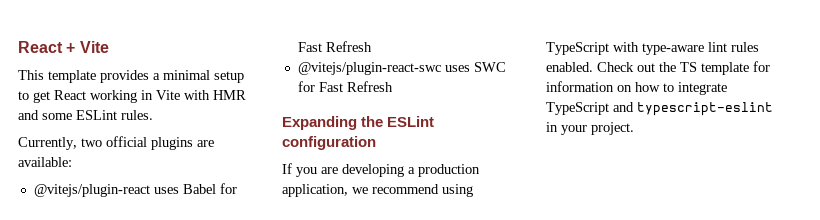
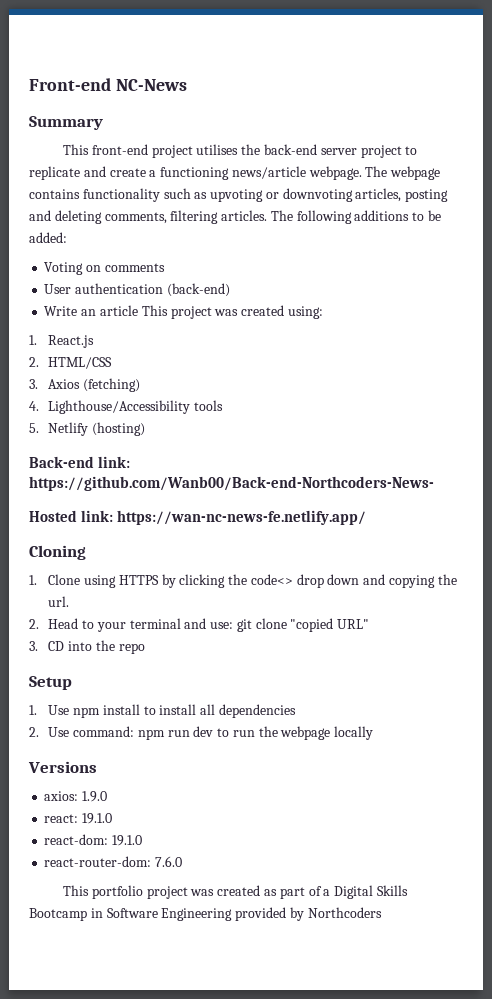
- React + Vite
- This template provides a minimal setup to get React working in Vite with HMR and some ESLint rules.
- Currently, two official plugins are available:
- @vitejs/plugin-react uses Babel for Fast Refresh
- @vitejs/plugin-react-swc uses SWC for Fast Refresh
- Expanding the ESLint configuration
- If you are developing a production application, we recommend using TypeScript with type-aware lint rules enabled. Check out the TS template for information on how to integrate TypeScript and typescript-eslint in your project.
+ Front-end NC-News
+ Summary
+ This front-end project utilises the back-end server project to replicate and create a functioning news/article webpage. The webpage contains functionality such as upvoting or downvoting articles, posting and deleting comments, filtering articles. The following additions to be added:
+ Voting on comments
+ User authentication (back-end)
+ Write an article This project was created using:
+ 1. React.js
+ 2. HTML/CSS
+ 3. Axios (fetching)
+ 4. Lighthouse/Accessibility tools
+ 5. Netlify (hosting)
+ Back-end link: https://github.com/Wanb00/Back-end-Northcoders-News-
+ Hosted link: https://wan-nc-news-fe.netlify.app/
+ Cloning
+ 1. Clone using HTTPS by clicking the code<> drop down and copying the url.
+ 2. Head to your terminal and use: git clone "copied URL"
+ 3. CD into the repo
+ Setup
+ 1. Use npm install to install all dependencies
+ 2. Use command: npm run dev to run the webpage locally
+ Versions
+ axios: 1.9.0
+ react: 19.1.0
+ react-dom: 19.1.0
+ react-router-dom: 7.6.0
+ This portfolio project was created as part of a Digital Skills Bootcamp in Software Engineering provided by Northcoders

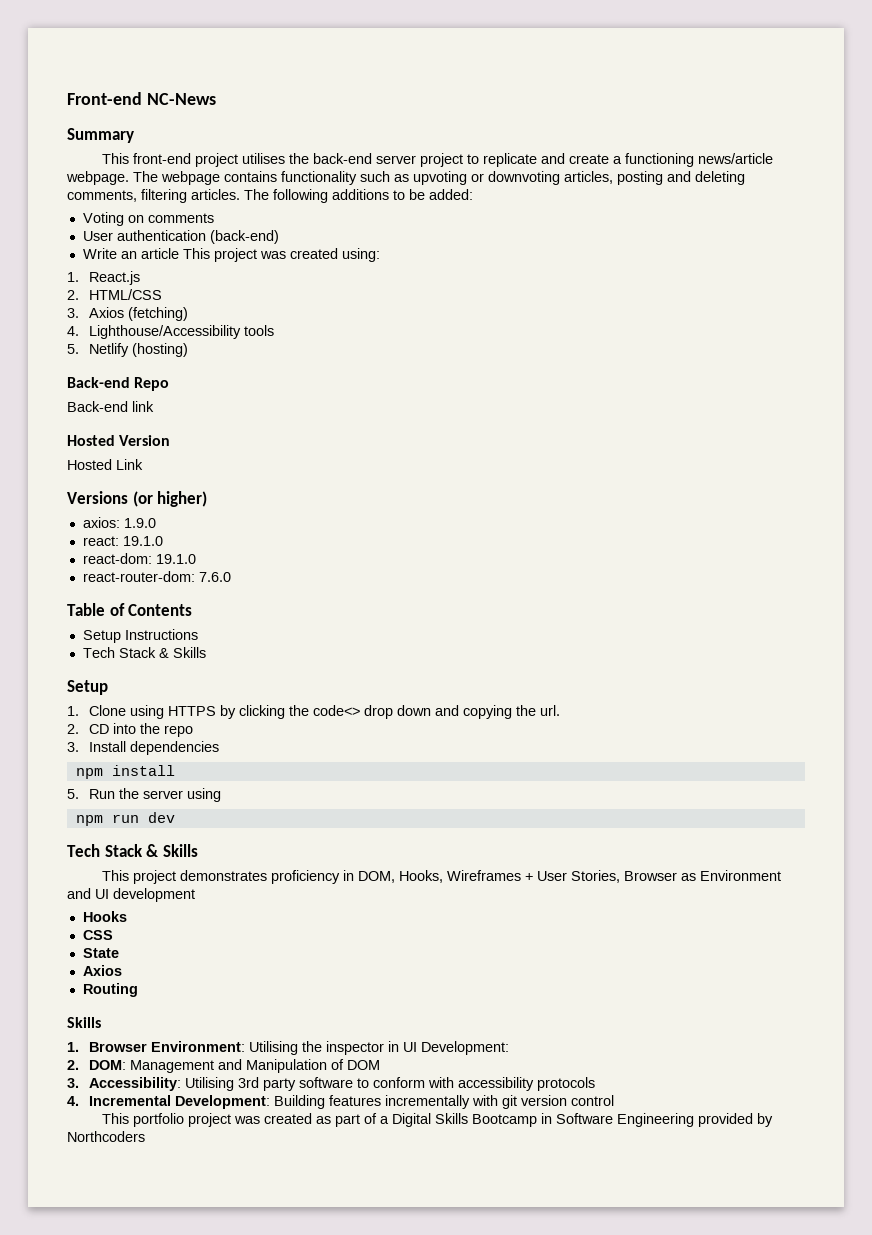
- Back-end link: https://github.com/Wanb00/Back-end-Northcoders-News-
- Hosted link: https://wan-nc-news-fe.netlify.app/
- Cloning
+ Back-end Repo
+ Back-end link
+ Hosted Version
+ Hosted Link
+ Versions (or higher)
+ axios: 1.9.0
+ react: 19.1.0
+ react-dom: 19.1.0
+ react-router-dom: 7.6.0
+ Table of Contents
+ Setup Instructions
+ Tech Stack & Skills
+ Setup
- 2. Head to your terminal and use: git clone "copied URL"
- 3. CD into the repo
- Setup
- 1. Use npm install to install all dependencies
- 2. Use command: npm run dev to run the webpage locally
- Versions
- axios: 1.9.0
- react: 19.1.0
- react-dom: 19.1.0
- react-router-dom: 7.6.0
+ 2. CD into the repo
+ 3. Install dependencies
+ npm install
+ 5. Run the server using
+ npm run dev
+ Tech Stack & Skills
+ This project demonstrates proficiency in DOM, Hooks, Wireframes + User Stories, Browser as Environment and UI development
+ Hooks
+ CSS
+ State
+ Axios
+ Routing
+ Skills
+ 1. Browser Environment: Utilising the inspector in UI Development:
+ 2. DOM: Management and Manipulation of DOM
+ 3. Accessibility: Utilising 3rd party software to conform with accessibility protocols
+ 4. Incremental Development: Building features incrementally with git version control

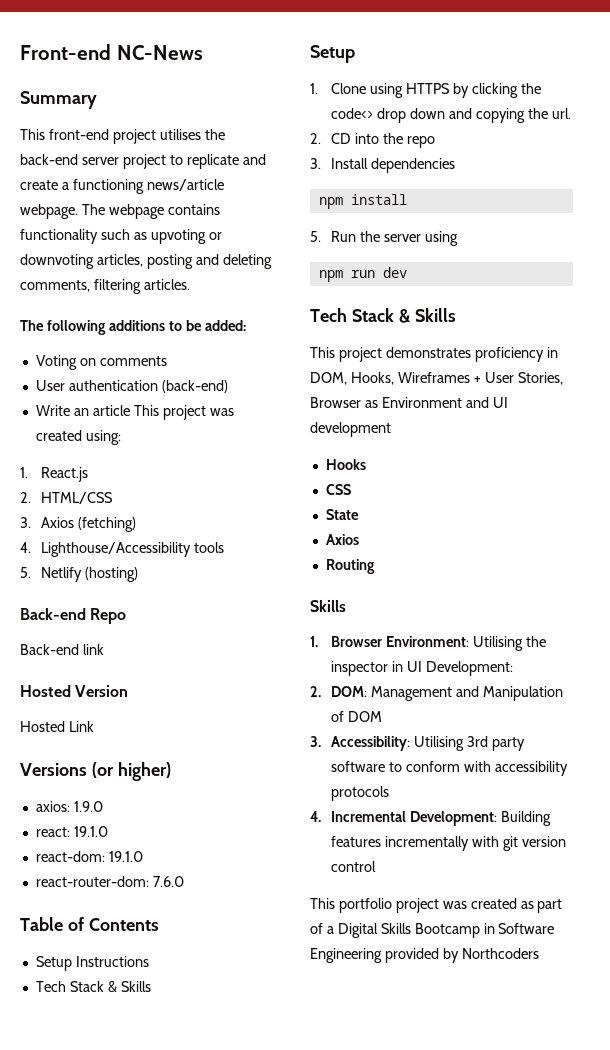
- The webpage contains functionality such as upvoting or downvoting articles, posting and deleting comments, filtering articles. The following additions to be added:
+ The webpage contains functionality such as upvoting or downvoting articles, posting and deleting comments, filtering articles.
+ The following additions to be added:

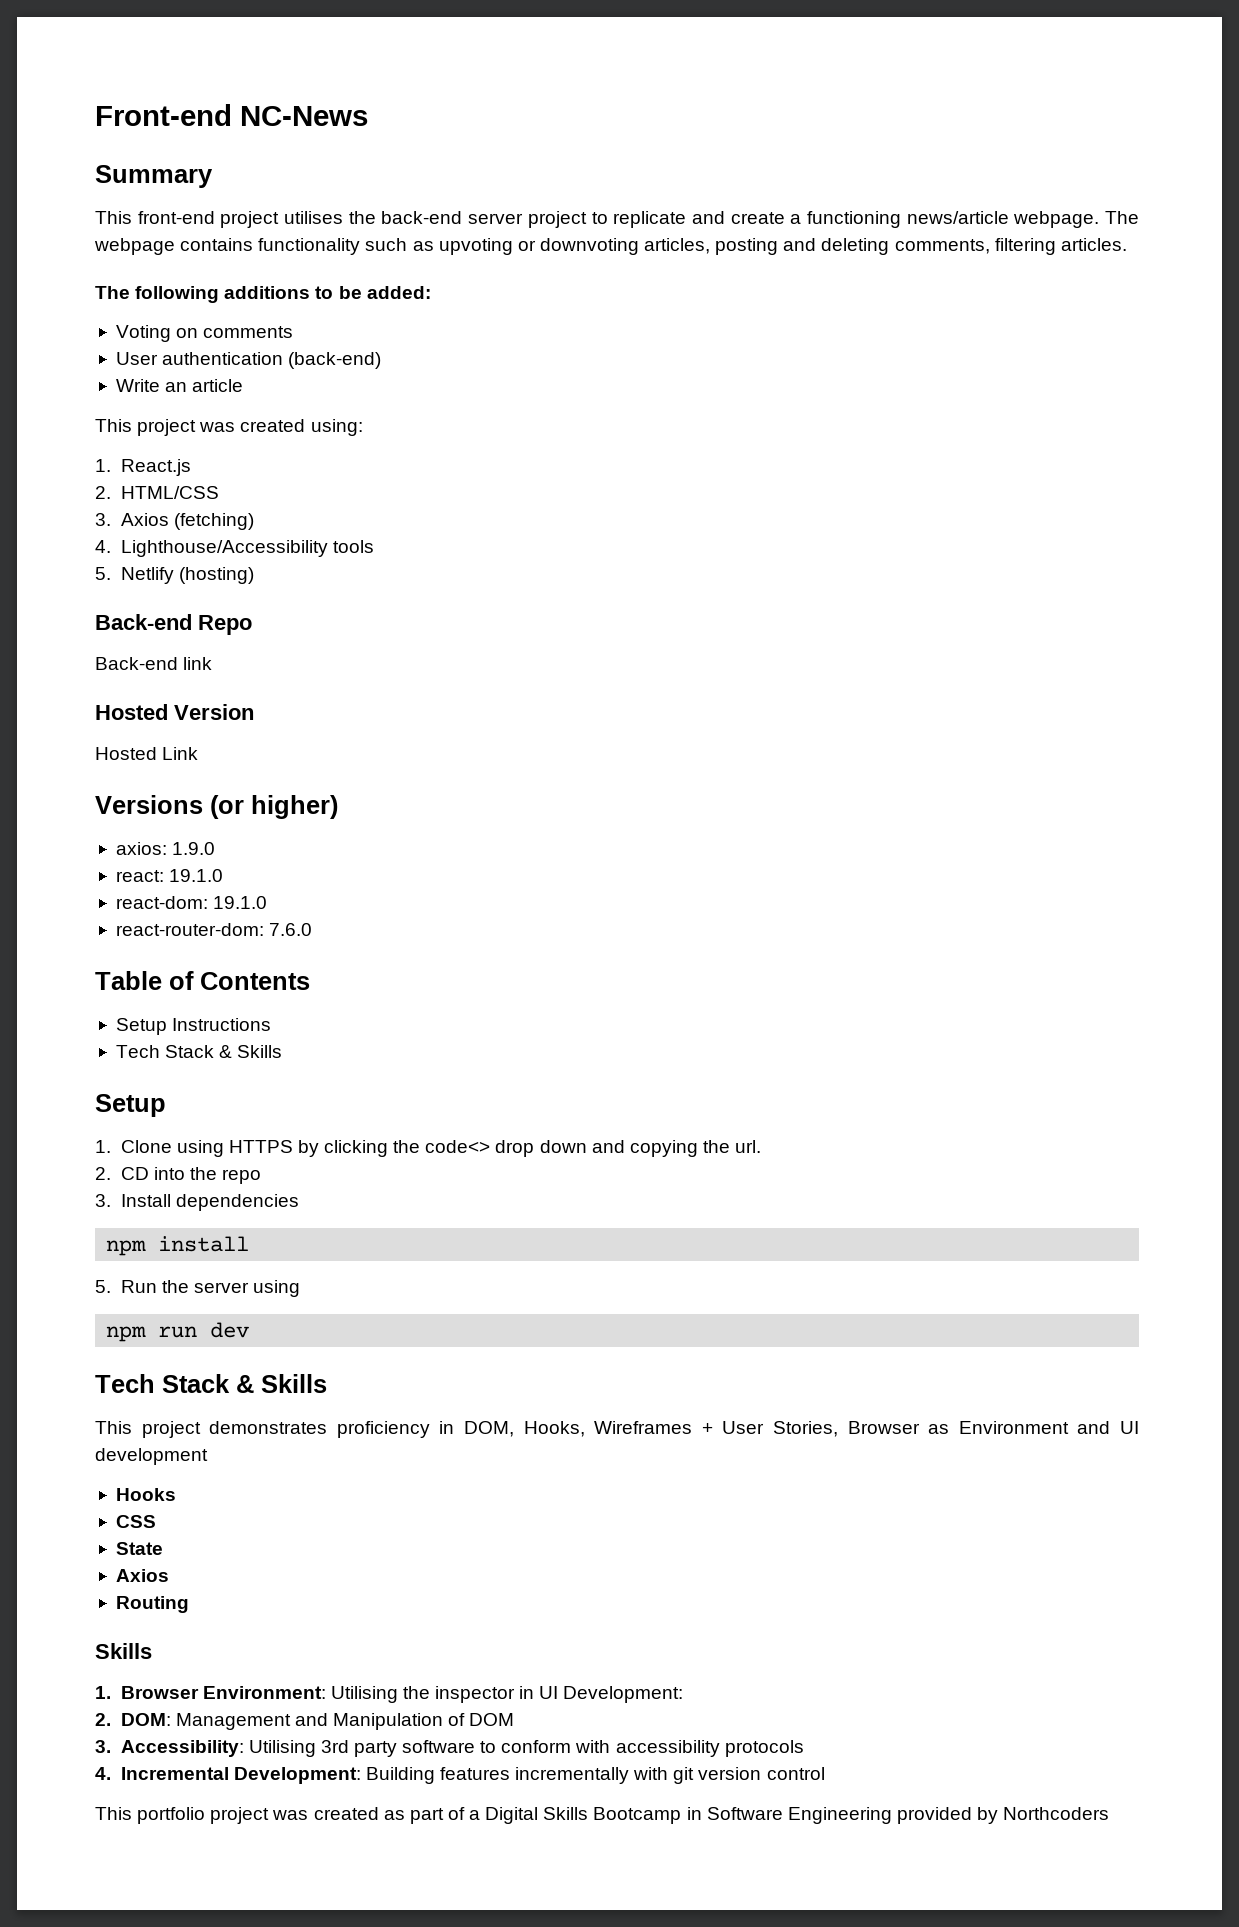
- Write an article This project was created using:
+ Write an article
+ This project was created using:

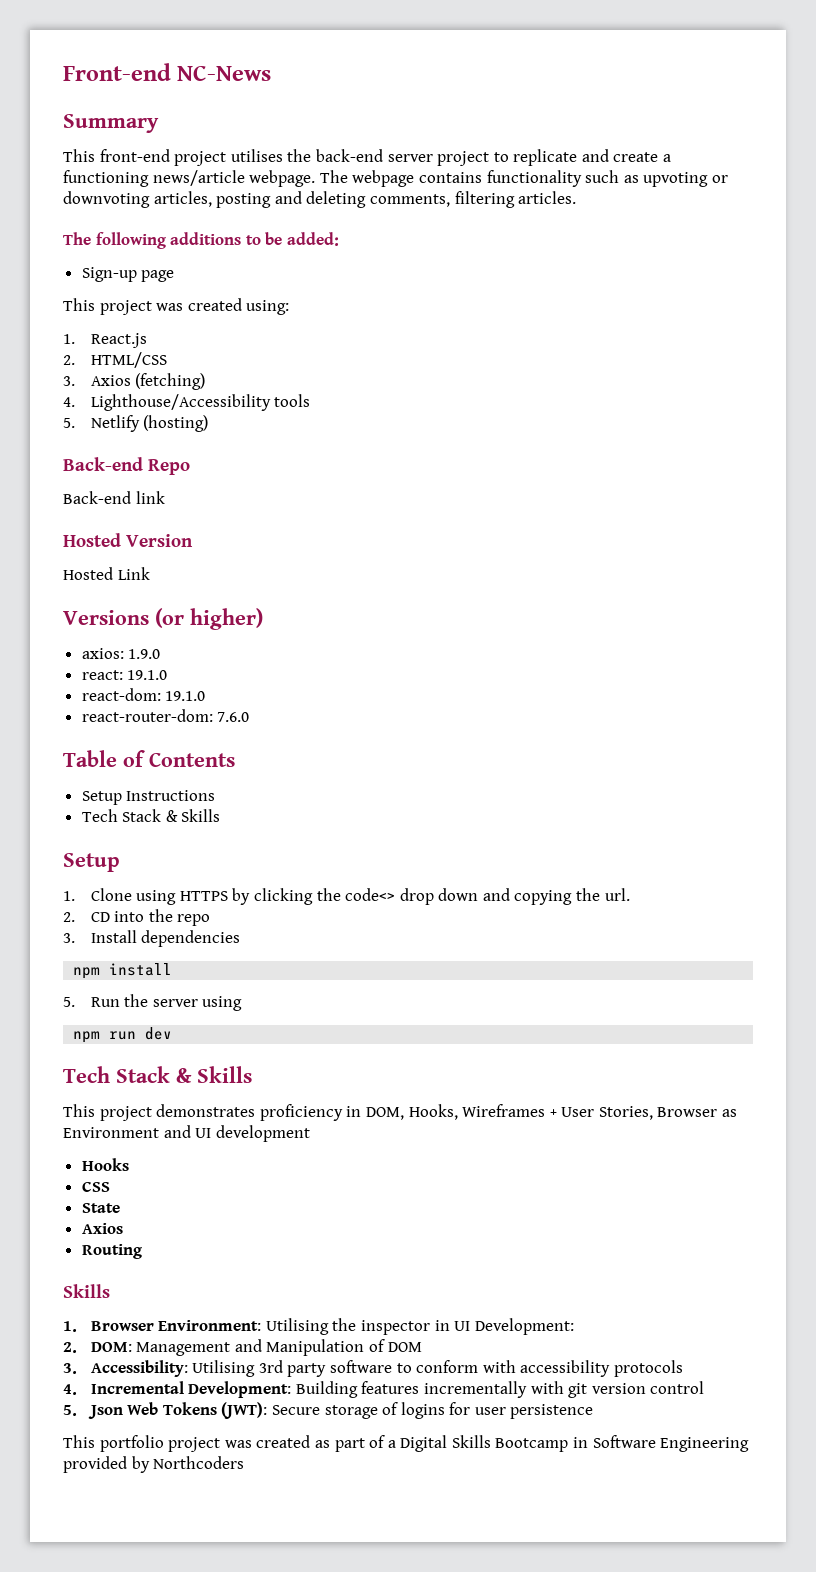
- Voting on comments
- User authentication (back-end)
- Write an article
+ Sign-up page
+ 5. Json Web Tokens (JWT): Secure storage of logins for user persistence

